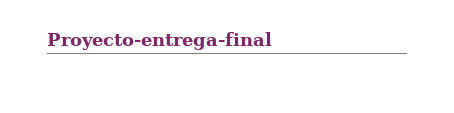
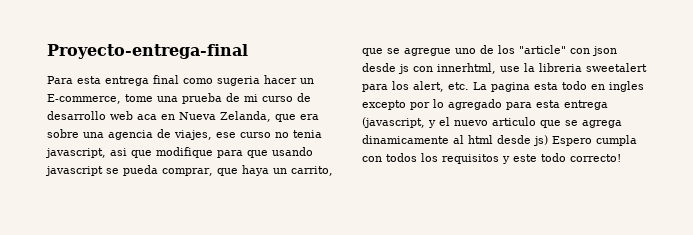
+ Para esta entrega final como sugeria hacer un E-commerce, tome una prueba de mi curso de desarrollo web aca en Nueva Zelanda, que era sobre una agencia de viajes, ese curso no tenia javascript, asi que modifique para que usando javascript se pueda comprar, que haya un carrito, que se agregue uno de los "article" con json desde js con innerhtml, use la libreria sweetalert para los alert, etc. La pagina esta todo en ingles excepto por lo agregado para esta entrega (javascript, y el nuevo articulo que se agrega dinamicamente al html desde js) Espero cumpla con todos los requisitos y este todo correcto!

